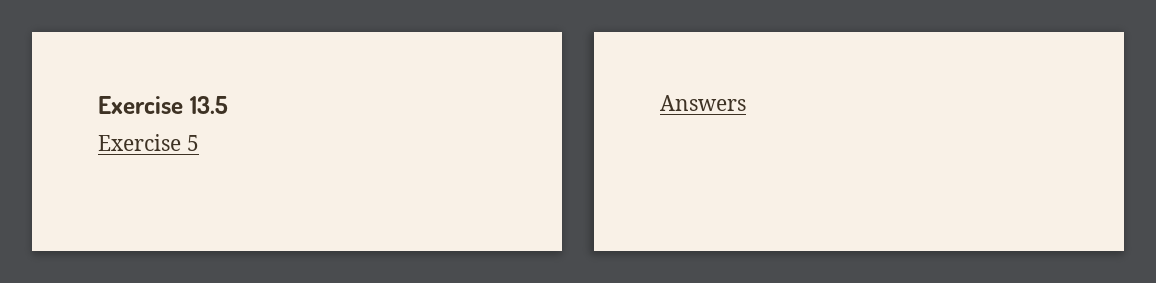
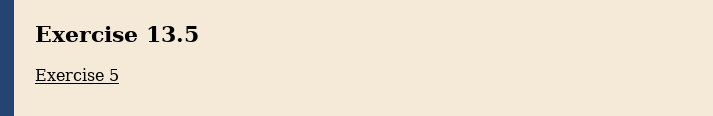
- Answers

